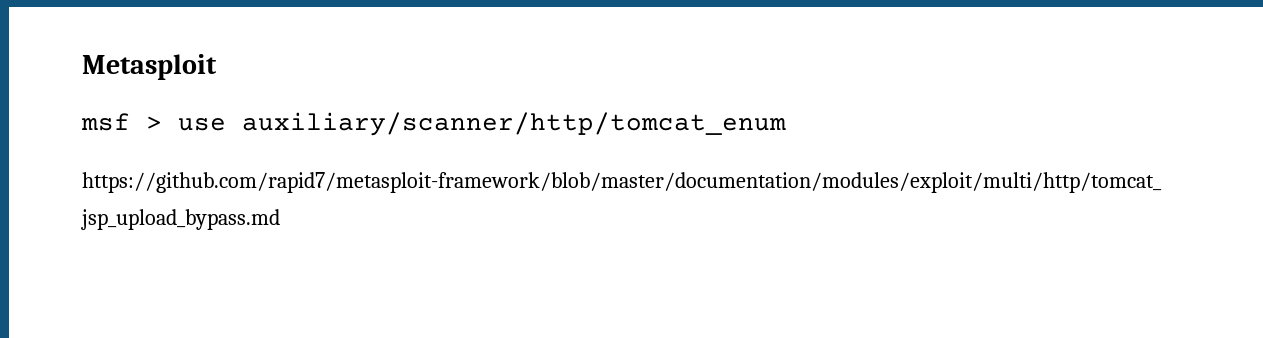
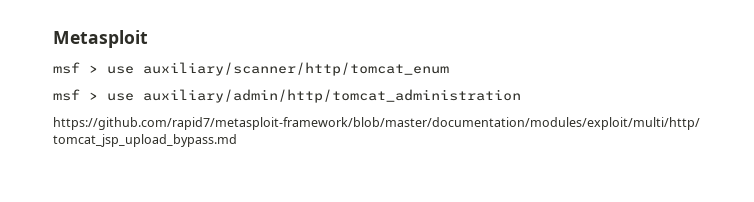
+ msf > use auxiliary/admin/http/tomcat_administration

